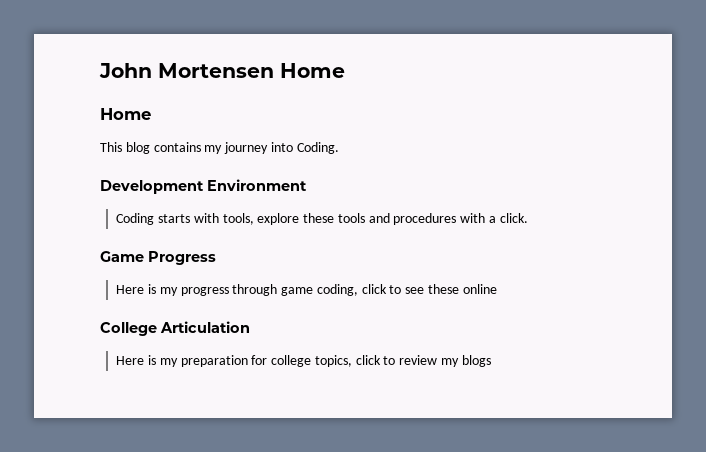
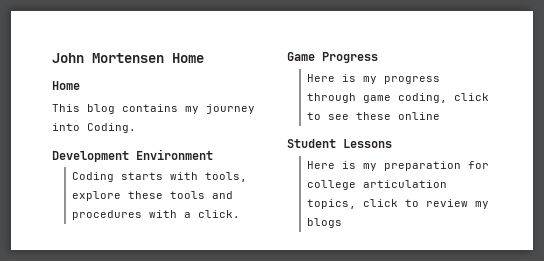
- College Articulation
+ Student Lessons
- Here is my preparation for college topics, click to review my blogs
+ Here is my preparation for college articulation topics, click to review my blogs

